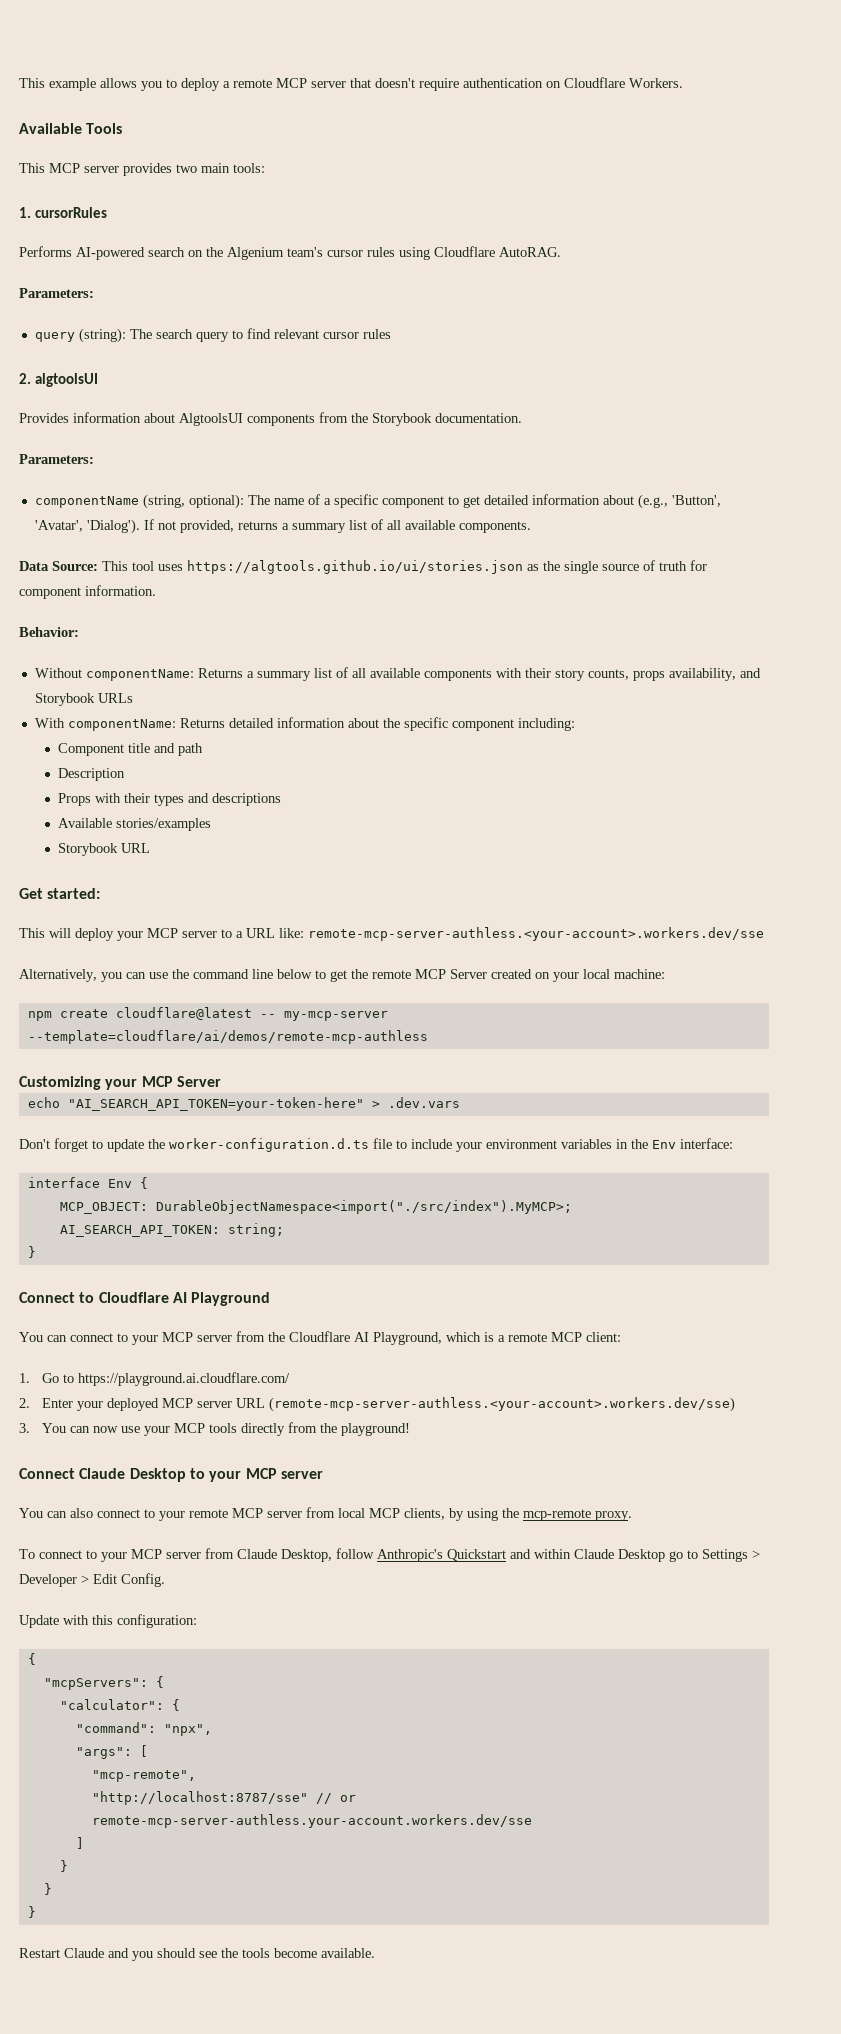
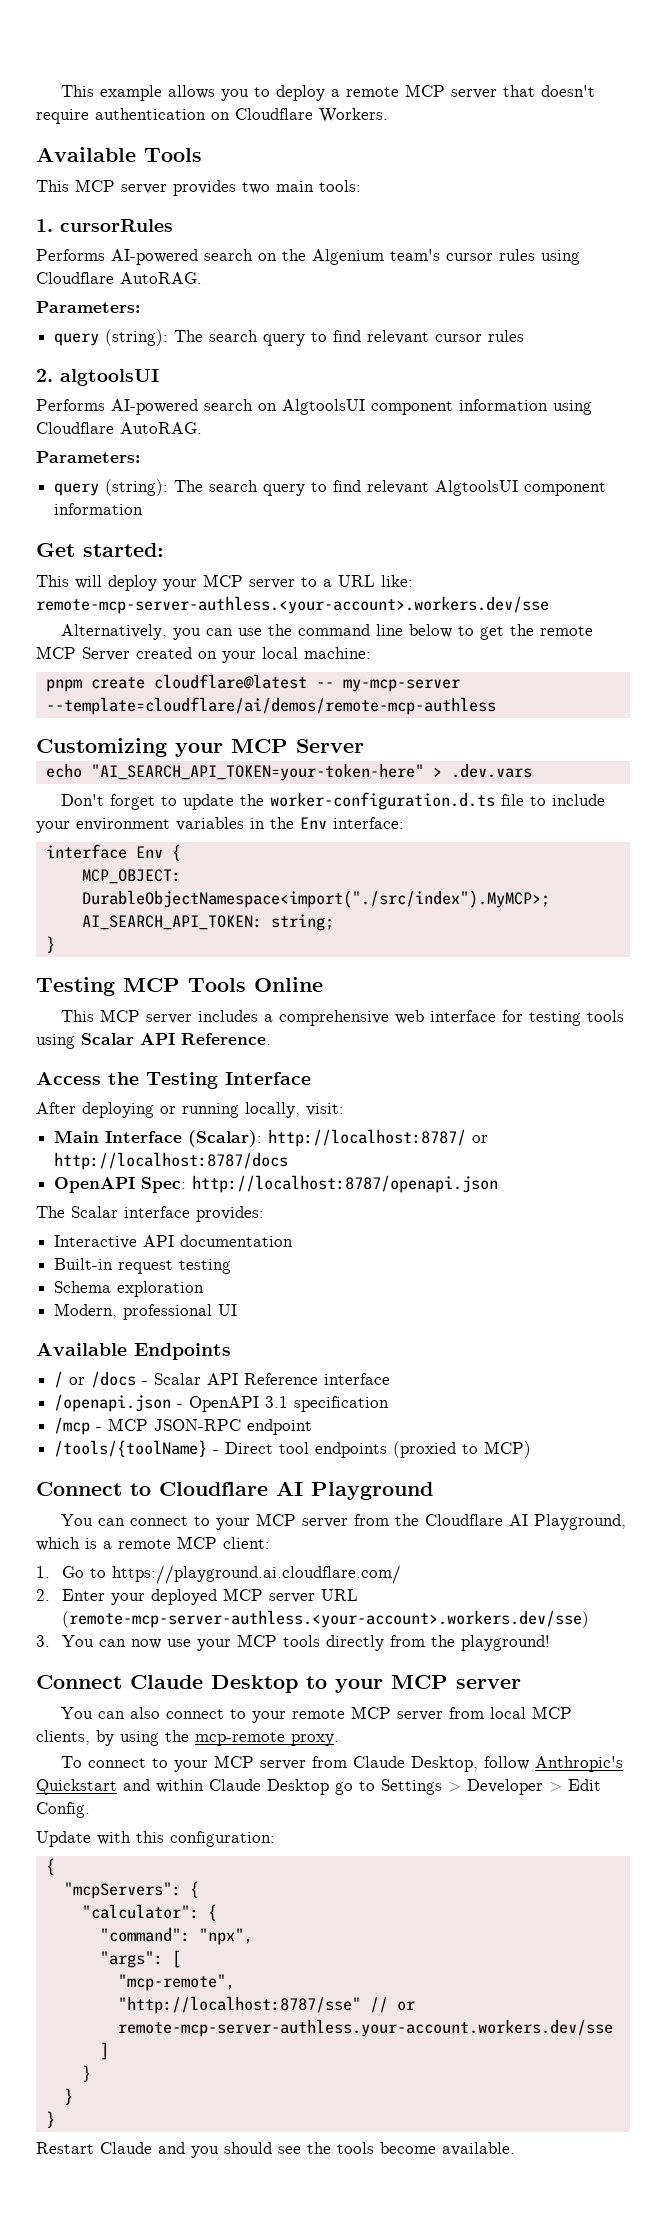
- Provides information about AlgtoolsUI components from the Storybook documentation.
+ Performs AI-powered search on AlgtoolsUI component information using Cloudflare AutoRAG.
  Parameters:
- componentName (string, optional): The name of a specific component to get detailed information about (e.g., 'Button', 'Avatar', 'Dialog'). If not provided, returns a summary list of all available components.
- Data Source: This tool uses https://algtools.github.io/ui/stories.json as the single source of truth for component information.
- Behavior:
- Without componentName: Returns a summary list of all available components with their story counts, props availability, and Storybook URLs
- With componentName: Returns detailed information about the specific component including:
- Component title and path
- Description
- Props with their types and descriptions
- Available stories/examples
- Storybook URL
+ query (string): The search query to find relevant AlgtoolsUI component information
- npm create cloudflare@latest -- my-mcp-server --template=cloudflare/ai/demos/remote-mcp-authless
+ pnpm create cloudflare@latest -- my-mcp-server --template=cloudflare/ai/demos/remote-mcp-authless
+ Testing MCP Tools Online
+ This MCP server includes a comprehensive web interface for testing tools using Scalar API Reference.
+ Access the Testing Interface
+ After deploying or running locally, visit:
+ Main Interface (Scalar): http://localhost:8787/ or http://localhost:8787/docs
+ OpenAPI Spec: http://localhost:8787/openapi.json
+ The Scalar interface provides:
+ Interactive API documentation
+ Built-in request testing
+ Schema exploration
+ Modern, professional UI
+ Available Endpoints
+ / or /docs - Scalar API Reference interface
+ /openapi.json - OpenAPI 3.1 specification
+ /mcp - MCP JSON-RPC endpoint
+ /tools/{toolName} - Direct tool endpoints (proxied to MCP)

